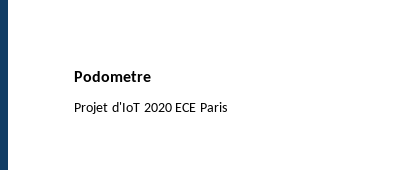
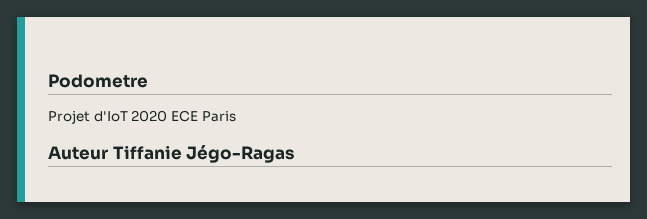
+ Auteur Tiffanie Jégo-Ragas

